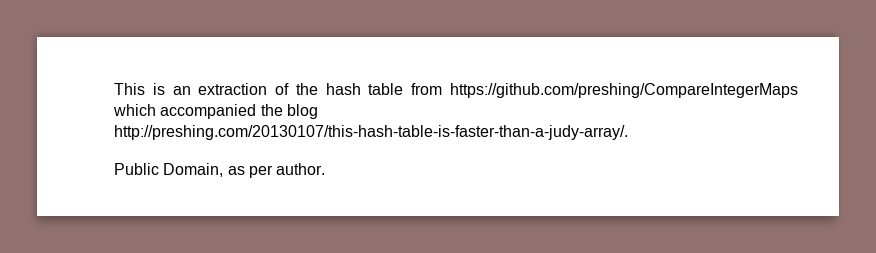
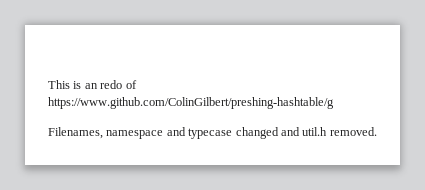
- This is an extraction of the hash table from https://github.com/preshing/CompareIntegerMaps which accompanied the blog http://preshing.com/20130107/this-hash-table-is-faster-than-a-judy-array/.
- Public Domain, as per author.
+ This is an redo of https://www.github.com/ColinGilbert/preshing-hashtable/g
+ Filenames, namespace and typecase changed and util.h removed.

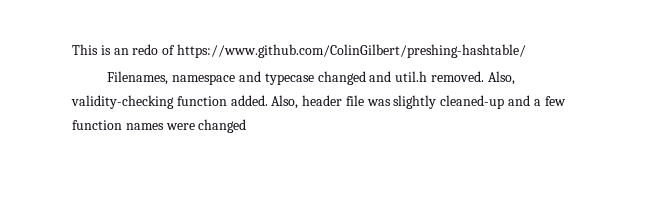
- This is an redo of https://www.github.com/ColinGilbert/preshing-hashtable/g
+ This is an redo of https://www.github.com/ColinGilbert/preshing-hashtable/
+ Also, validity-checking function added. Also, header file was slightly cleaned-up and a few function names were changed

